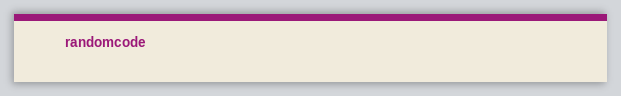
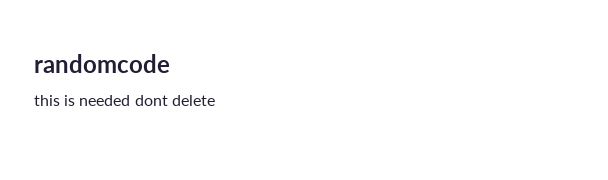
+ this is needed dont delete

